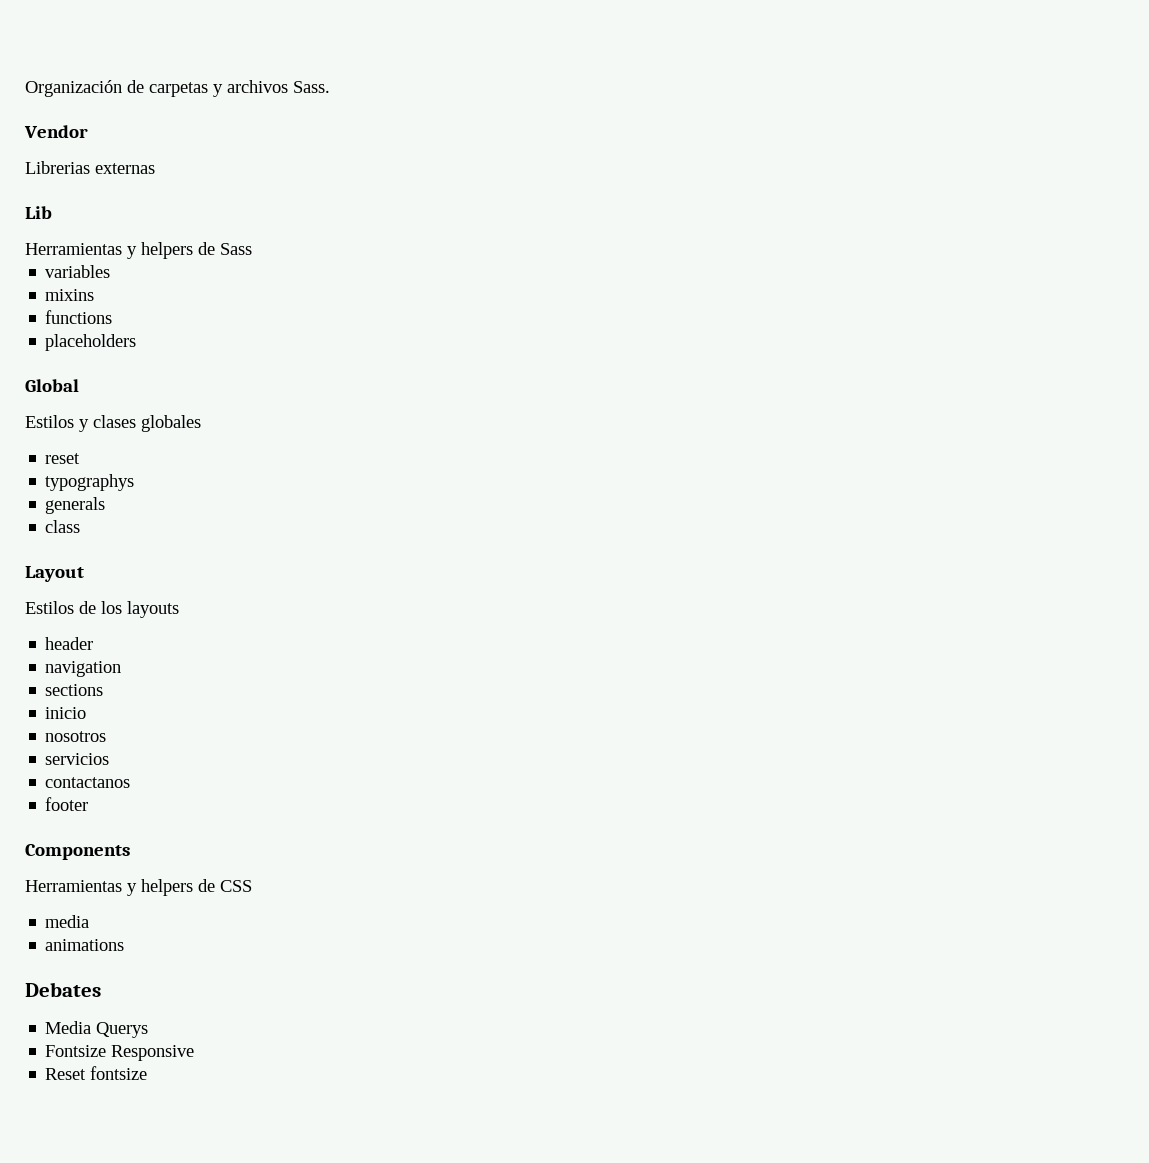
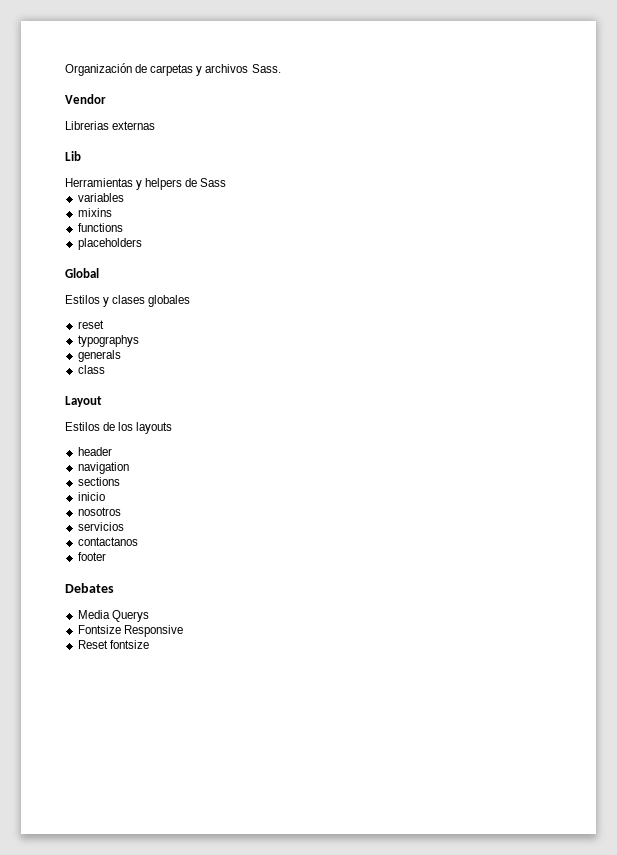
- Components
- Herramientas y helpers de CSS
- media
- animations

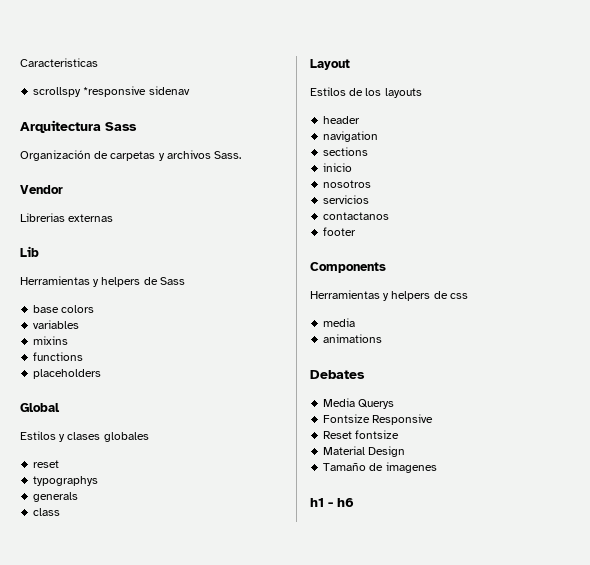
+ Caracteristicas
+ scrollspy *responsive sidenav
+ Arquitectura Sass
+ base colors
+ Components
+ Herramientas y helpers de css
+ media
+ animations
+ Material Design
+ Tamaño de imagenes
+ h1 - h6

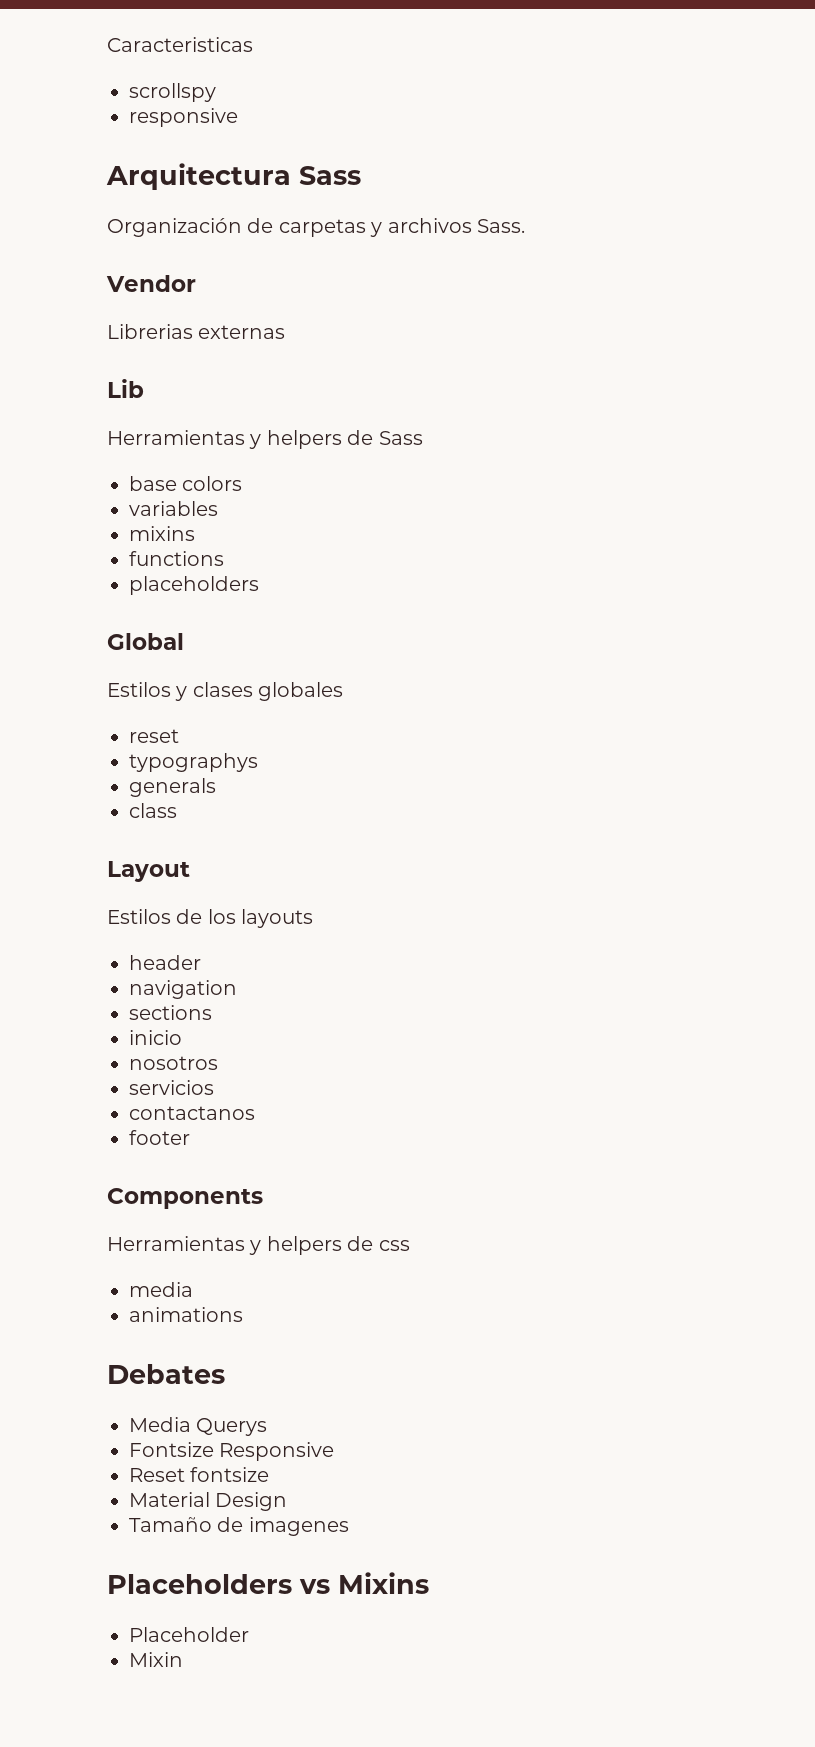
- scrollspy *responsive sidenav
+ scrollspy
+ responsive
- h1 - h6
+ Placeholders vs Mixins
+ Placeholder
+ Mixin

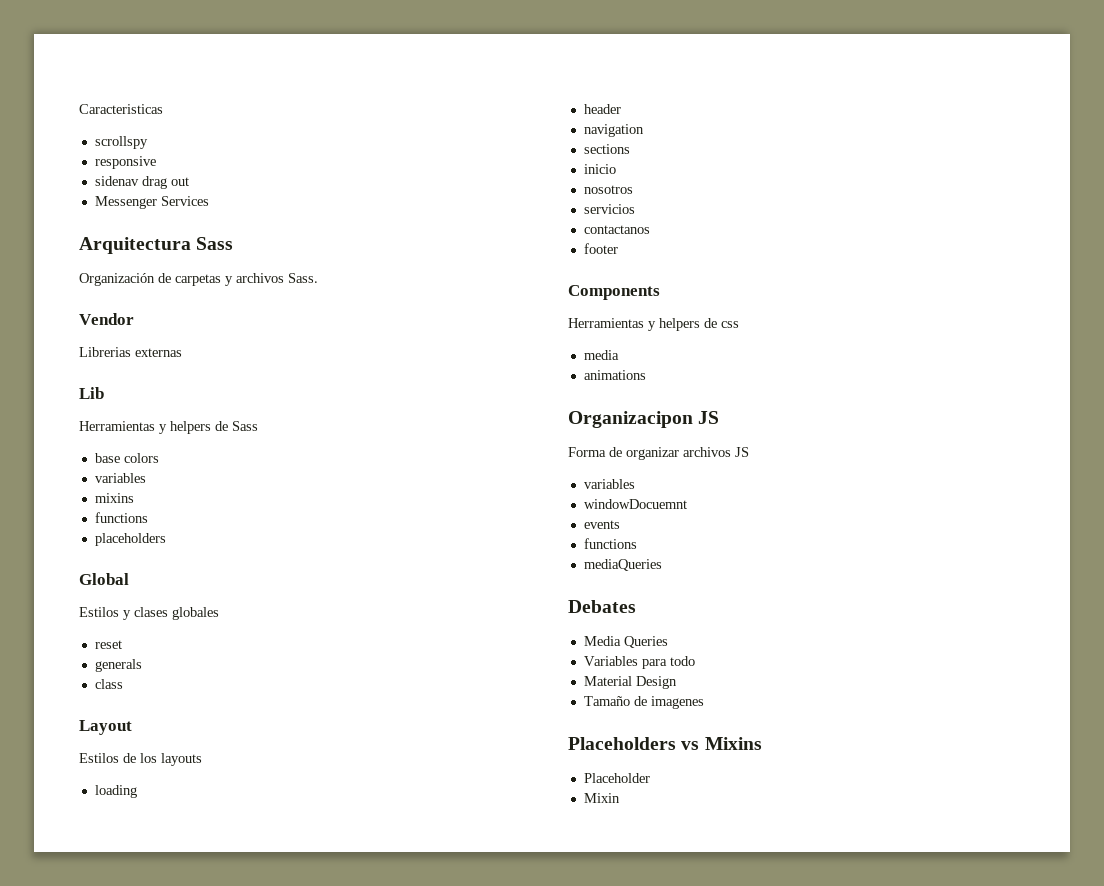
+ sidenav drag out
+ Messenger Services
- typographys
+ loading
+ Organizacipon JS
+ Forma de organizar archivos JS
+ variables
+ windowDocuemnt
+ events
+ functions
+ mediaQueries
  Debates
- Media Querys
- Fontsize Responsive
- Reset fontsize
+ Media Queries
+ Variables para todo

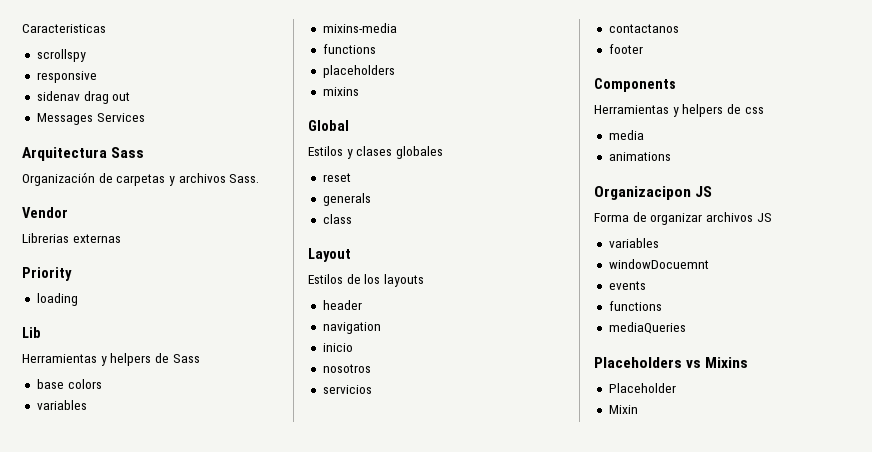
- Messenger Services
+ Messages Services
+ Priority
+ loading
- mixins
+ mixins-media
+ mixins
- loading
- sections
- Debates
- Media Queries
- Variables para todo
- Material Design
- Tamaño de imagenes

